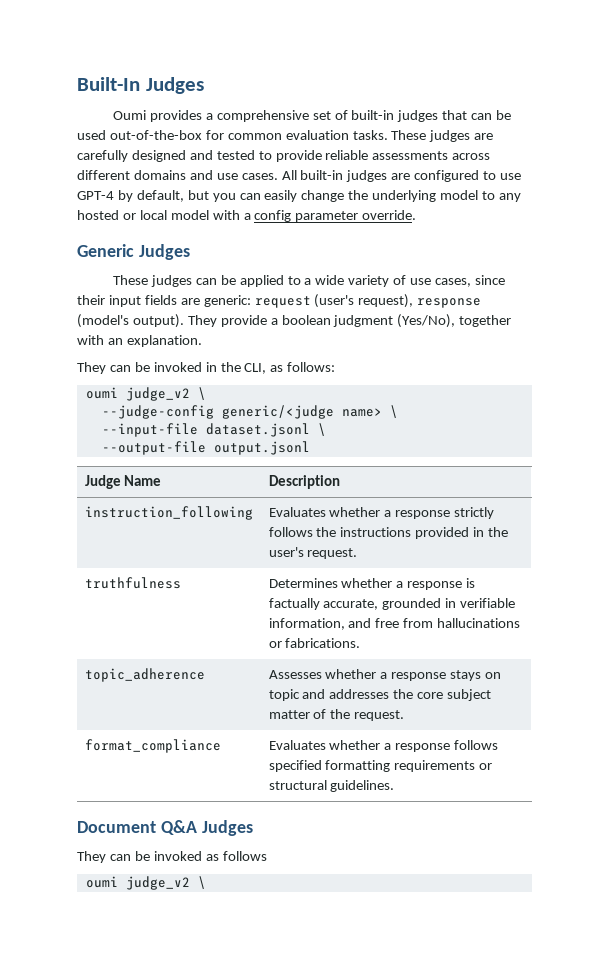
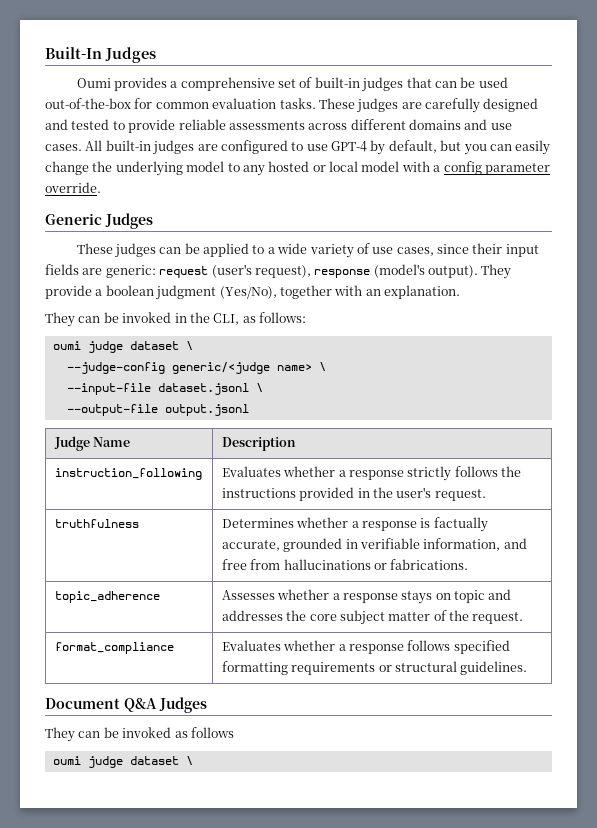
  They can be invoked in the CLI, as follows:
- oumi judge_v2 \
+ oumi judge dataset \
  They can be invoked as follows
- oumi judge_v2 \
+ oumi judge dataset \

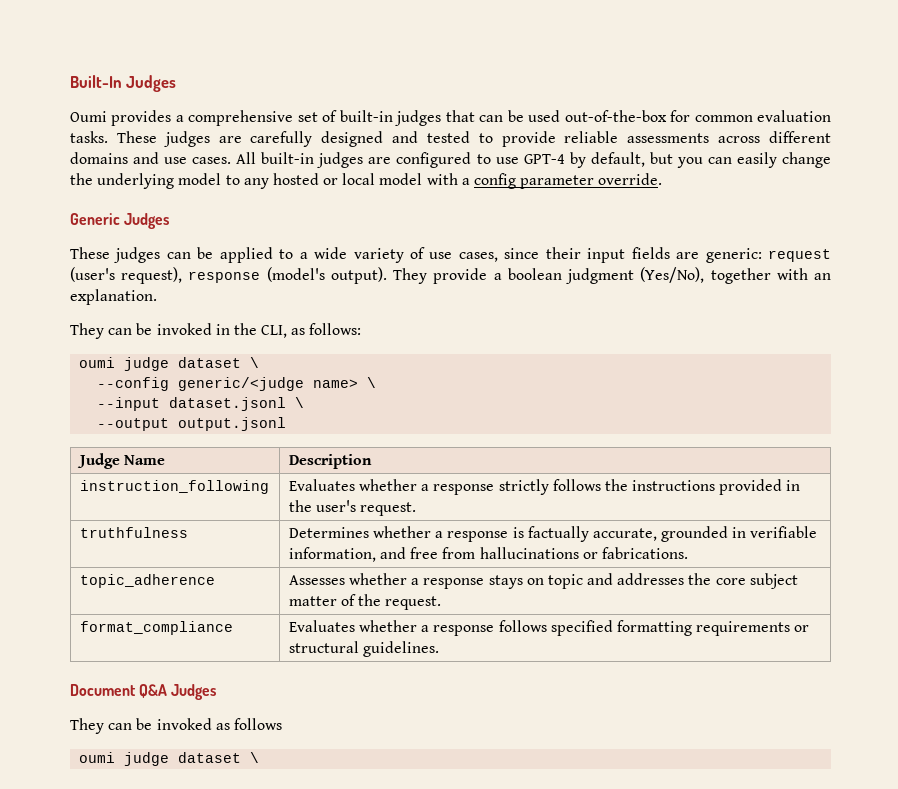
- --judge-config generic/<judge name> \
+ --config generic/<judge name> \
- --input-file dataset.jsonl \
+ --input dataset.jsonl \
- --output-file output.jsonl
+ --output output.jsonl

